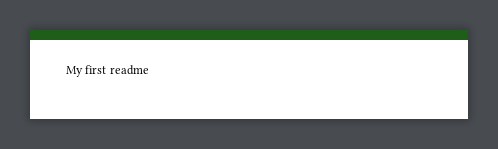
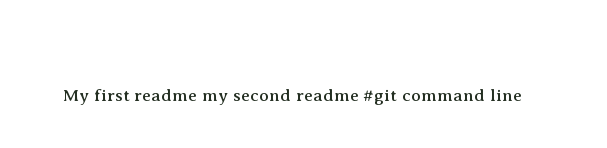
- My first readme
+ My first readme my second readme #git command line

